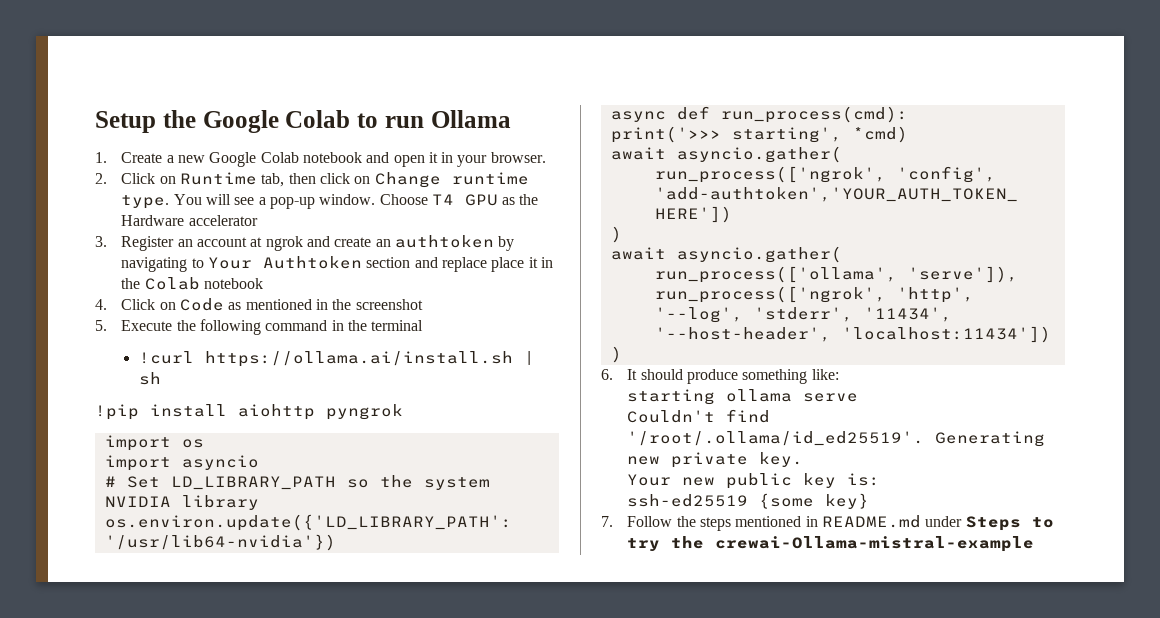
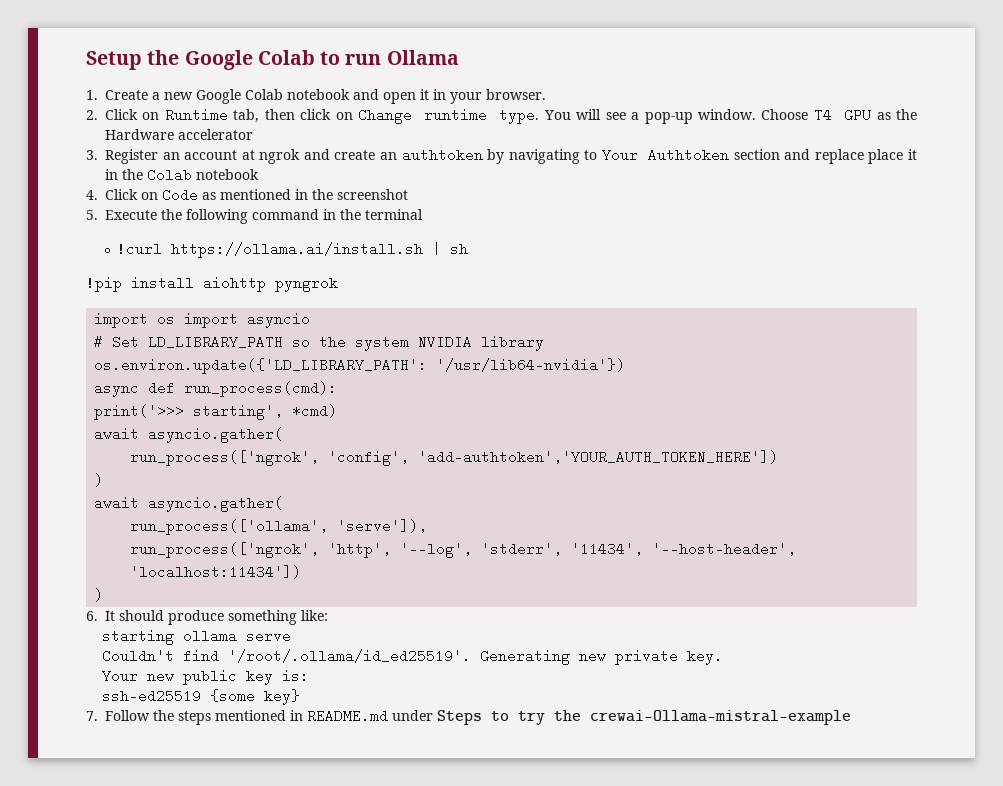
- import os
- import asyncio
+ import os import asyncio

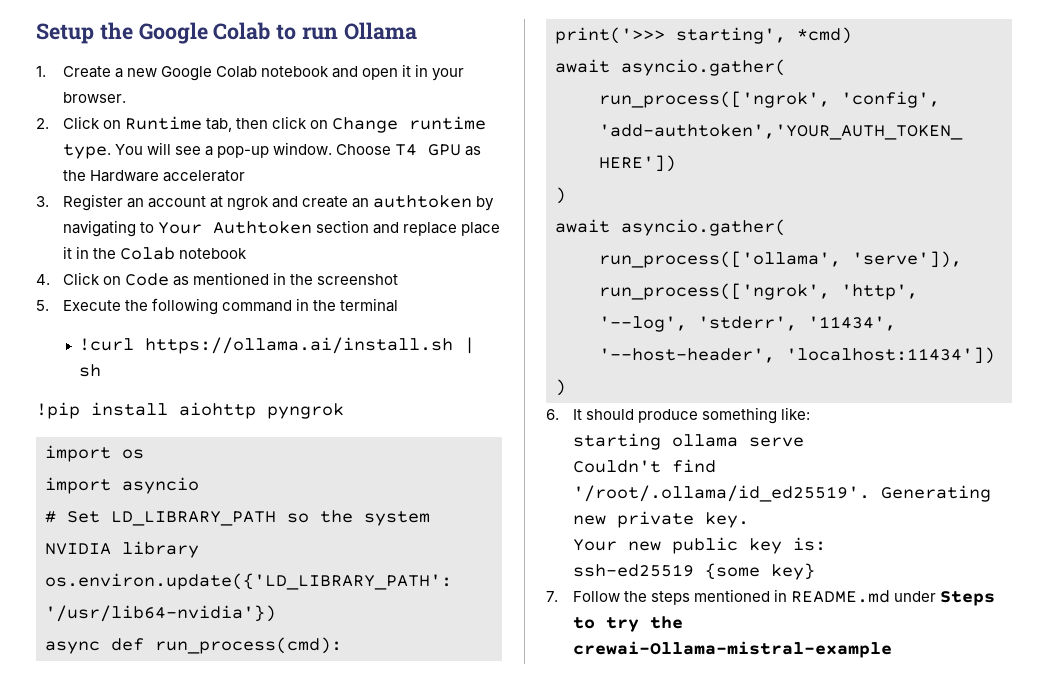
- import os import asyncio
+ import os
+ import asyncio

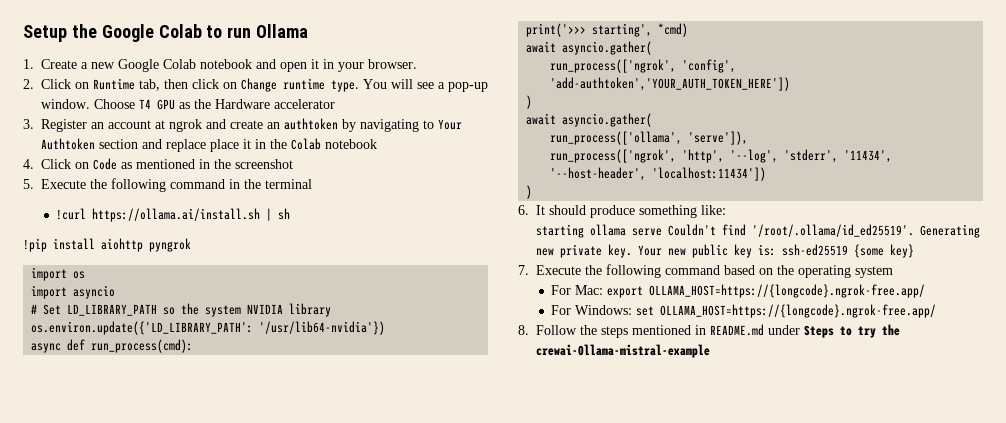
- starting ollama serve
- Couldn't find '/root/.ollama/id_ed25519'. Generating new private key.
- Your new public key is:
- ssh-ed25519 {some key}
+ starting ollama serve Couldn't find '/root/.ollama/id_ed25519'. Generating new private key. Your new public key is: ssh-ed25519 {some key}
- 7. Follow the steps mentioned in README.md under Steps to try the crewai-Ollama-mistral-example
+ 7. Execute the following command based on the operating system
+ For Mac: export OLLAMA_HOST=https://{longcode}.ngrok-free.app/
+ For Windows: set OLLAMA_HOST=https://{longcode}.ngrok-free.app/
+ 8. Follow the steps mentioned in README.md under Steps to try the crewai-Ollama-mistral-example

